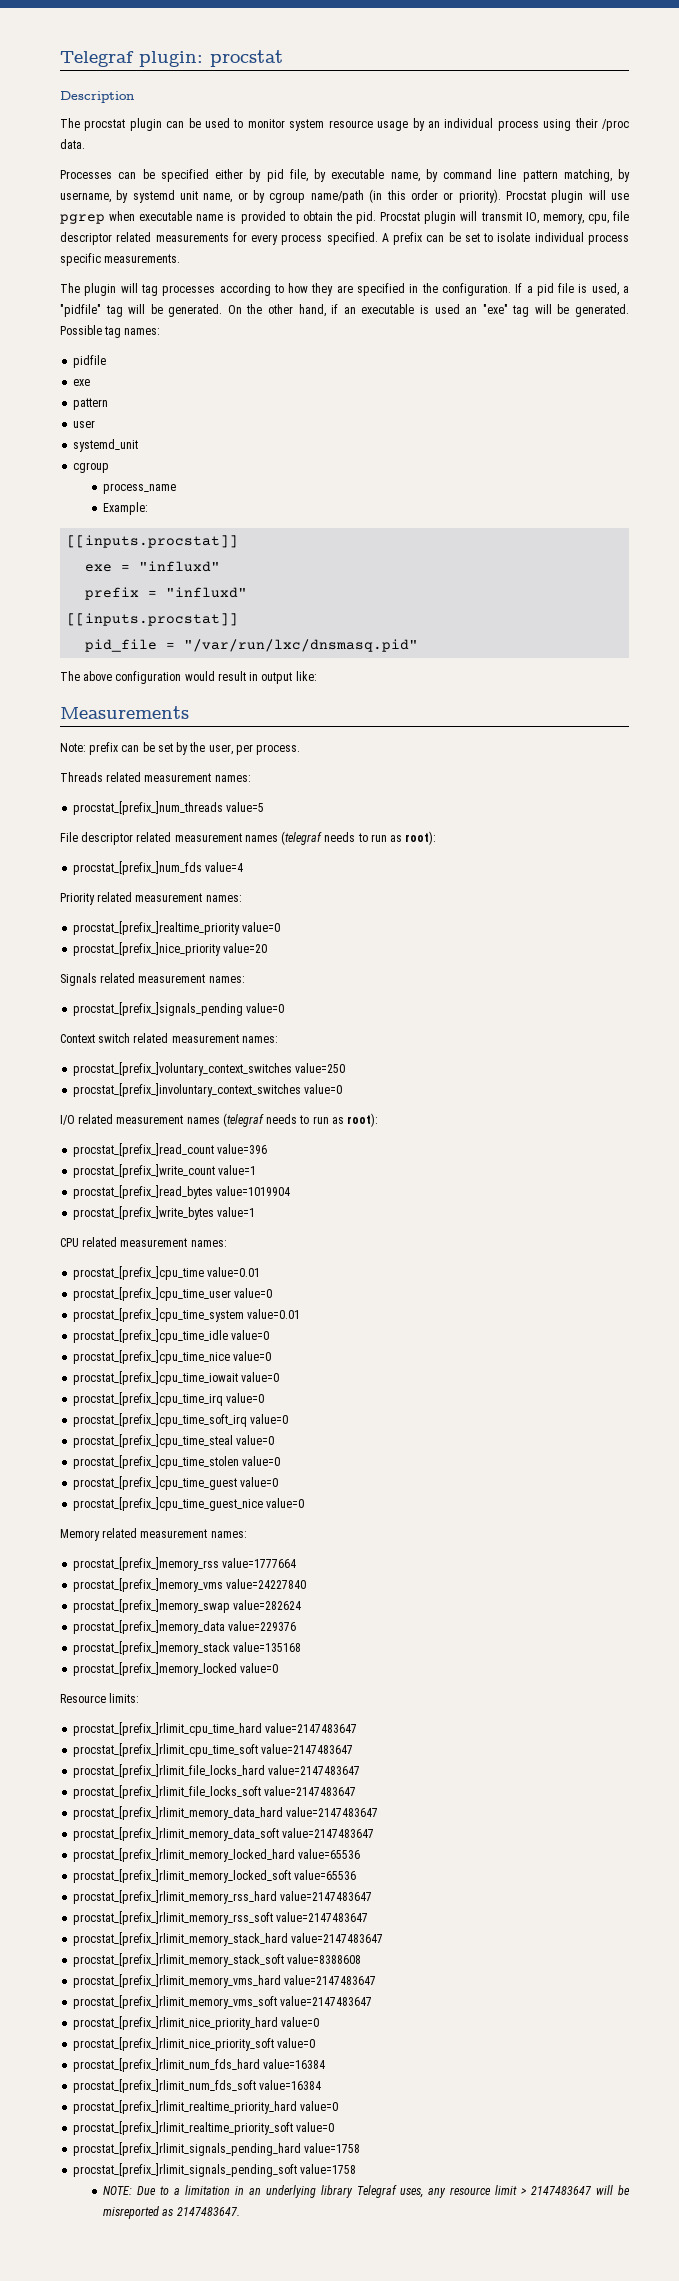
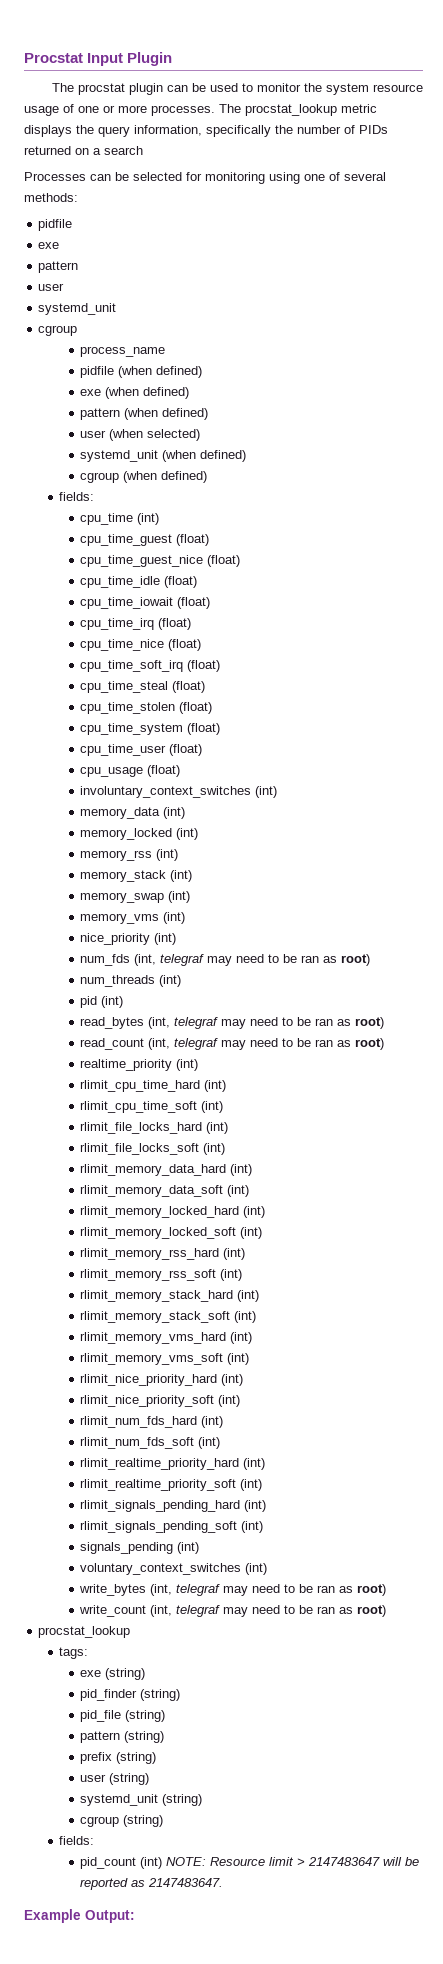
- Telegraf plugin: procstat
- Description
+ Procstat Input Plugin
- The procstat plugin can be used to monitor system resource usage by an individual process using their /proc data.
- Processes can be specified either by pid file, by executable name, by command line pattern matching, by username, by systemd unit name, or by cgroup name/path (in this order or priority). Procstat plugin will use pgrep when executable name is provided to obtain the pid. Procstat plugin will transmit IO, memory, cpu, file descriptor related measurements for every process specified. A prefix can be set to isolate individual process specific measurements.
- The plugin will tag processes according to how they are specified in the configuration. If a pid file is used, a "pidfile" tag will be generated. On the other hand, if an executable is used an "exe" tag will be generated. Possible tag names:
+ The procstat plugin can be used to monitor the system resource usage of one or more processes. The procstat_lookup metric displays the query information, specifically the number of PIDs returned on a search
+ Processes can be selected for monitoring using one of several methods:
- Example:
- [[inputs.procstat]]
- exe = "influxd"
- prefix = "influxd"
- [[inputs.procstat]]
- pid_file = "/var/run/lxc/dnsmasq.pid"
- The above configuration would result in output like:
- Measurements
- Note: prefix can be set by the user, per process.
- Threads related measurement names:
- procstat_[prefix_]num_threads value=5
- File descriptor related measurement names (telegraf needs to run as root):
- procstat_[prefix_]num_fds value=4
- Priority related measurement names:
- procstat_[prefix_]realtime_priority value=0
- procstat_[prefix_]nice_priority value=20
- Signals related measurement names:
- procstat_[prefix_]signals_pending value=0
- Context switch related measurement names:
- procstat_[prefix_]voluntary_context_switches value=250
- procstat_[prefix_]involuntary_context_switches value=0
- I/O related measurement names (telegraf needs to run as root):
- procstat_[prefix_]read_count value=396
- procstat_[prefix_]write_count value=1
- procstat_[prefix_]read_bytes value=1019904
- procstat_[prefix_]write_bytes value=1
- CPU related measurement names:
- procstat_[prefix_]cpu_time value=0.01
- procstat_[prefix_]cpu_time_user value=0
- procstat_[prefix_]cpu_time_system value=0.01
- procstat_[prefix_]cpu_time_idle value=0
- procstat_[prefix_]cpu_time_nice value=0
- procstat_[prefix_]cpu_time_iowait value=0
- procstat_[prefix_]cpu_time_irq value=0
- procstat_[prefix_]cpu_time_soft_irq value=0
- procstat_[prefix_]cpu_time_steal value=0
- procstat_[prefix_]cpu_time_stolen value=0
- procstat_[prefix_]cpu_time_guest value=0
- procstat_[prefix_]cpu_time_guest_nice value=0
- Memory related measurement names:
- procstat_[prefix_]memory_rss value=1777664
- procstat_[prefix_]memory_vms value=24227840
- procstat_[prefix_]memory_swap value=282624
- procstat_[prefix_]memory_data value=229376
- procstat_[prefix_]memory_stack value=135168
- procstat_[prefix_]memory_locked value=0
- Resource limits:
- procstat_[prefix_]rlimit_cpu_time_hard value=2147483647
- procstat_[prefix_]rlimit_cpu_time_soft value=2147483647
- procstat_[prefix_]rlimit_file_locks_hard value=2147483647
- procstat_[prefix_]rlimit_file_locks_soft value=2147483647
- procstat_[prefix_]rlimit_memory_data_hard value=2147483647
- procstat_[prefix_]rlimit_memory_data_soft value=2147483647
- procstat_[prefix_]rlimit_memory_locked_hard value=65536
- procstat_[prefix_]rlimit_memory_locked_soft value=65536
- procstat_[prefix_]rlimit_memory_rss_hard value=2147483647
- procstat_[prefix_]rlimit_memory_rss_soft value=2147483647
- procstat_[prefix_]rlimit_memory_stack_hard value=2147483647
- procstat_[prefix_]rlimit_memory_stack_soft value=8388608
- procstat_[prefix_]rlimit_memory_vms_hard value=2147483647
- procstat_[prefix_]rlimit_memory_vms_soft value=2147483647
- procstat_[prefix_]rlimit_nice_priority_hard value=0
- procstat_[prefix_]rlimit_nice_priority_soft value=0
- procstat_[prefix_]rlimit_num_fds_hard value=16384
- procstat_[prefix_]rlimit_num_fds_soft value=16384
- procstat_[prefix_]rlimit_realtime_priority_hard value=0
- procstat_[prefix_]rlimit_realtime_priority_soft value=0
- procstat_[prefix_]rlimit_signals_pending_hard value=1758
- procstat_[prefix_]rlimit_signals_pending_soft value=1758
- NOTE: Due to a limitation in an underlying library Telegraf uses, any resource limit > 2147483647 will be misreported as 2147483647.
+ pidfile (when defined)
+ exe (when defined)
+ pattern (when defined)
+ user (when selected)
+ systemd_unit (when defined)
+ cgroup (when defined)
+ fields:
+ cpu_time (int)
+ cpu_time_guest (float)
+ cpu_time_guest_nice (float)
+ cpu_time_idle (float)
+ cpu_time_iowait (float)
+ cpu_time_irq (float)
+ cpu_time_nice (float)
+ cpu_time_soft_irq (float)
+ cpu_time_steal (float)
+ cpu_time_stolen (float)
+ cpu_time_system (float)
+ cpu_time_user (float)
+ cpu_usage (float)
+ involuntary_context_switches (int)
+ memory_data (int)
+ memory_locked (int)
+ memory_rss (int)
+ memory_stack (int)
+ memory_swap (int)
+ memory_vms (int)
+ nice_priority (int)
+ num_fds (int, telegraf may need to be ran as root)
+ num_threads (int)
+ pid (int)
+ read_bytes (int, telegraf may need to be ran as root)
+ read_count (int, telegraf may need to be ran as root)
+ realtime_priority (int)
+ rlimit_cpu_time_hard (int)
+ rlimit_cpu_time_soft (int)
+ rlimit_file_locks_hard (int)
+ rlimit_file_locks_soft (int)
+ rlimit_memory_data_hard (int)
+ rlimit_memory_data_soft (int)
+ rlimit_memory_locked_hard (int)
+ rlimit_memory_locked_soft (int)
+ rlimit_memory_rss_hard (int)
+ rlimit_memory_rss_soft (int)
+ rlimit_memory_stack_hard (int)
+ rlimit_memory_stack_soft (int)
+ rlimit_memory_vms_hard (int)
+ rlimit_memory_vms_soft (int)
+ rlimit_nice_priority_hard (int)
+ rlimit_nice_priority_soft (int)
+ rlimit_num_fds_hard (int)
+ rlimit_num_fds_soft (int)
+ rlimit_realtime_priority_hard (int)
+ rlimit_realtime_priority_soft (int)
+ rlimit_signals_pending_hard (int)
+ rlimit_signals_pending_soft (int)
+ signals_pending (int)
+ voluntary_context_switches (int)
+ write_bytes (int, telegraf may need to be ran as root)
+ write_count (int, telegraf may need to be ran as root)
+ procstat_lookup
+ tags:
+ exe (string)
+ pid_finder (string)
+ pid_file (string)
+ pattern (string)
+ prefix (string)
+ user (string)
+ systemd_unit (string)
+ cgroup (string)
+ fields:
+ pid_count (int) NOTE: Resource limit > 2147483647 will be reported as 2147483647.
+ Example Output:

